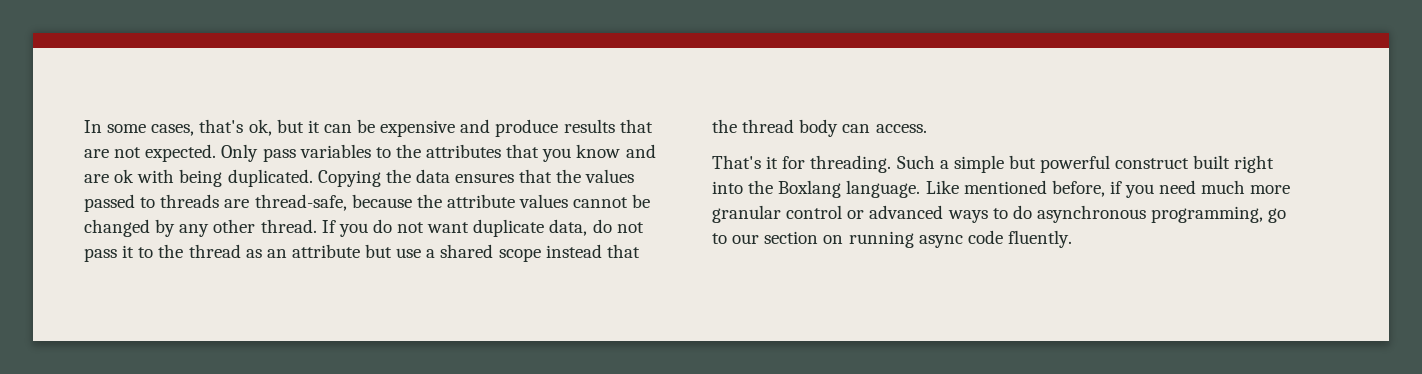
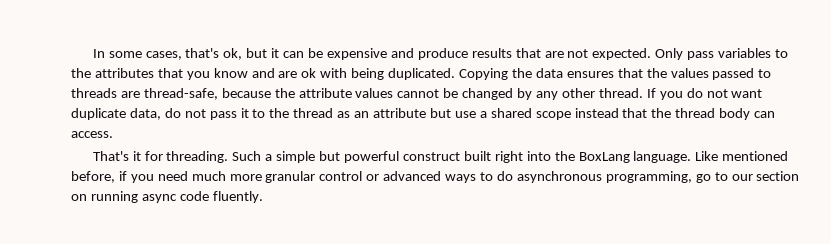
- Such a simple but powerful construct built right into the Boxlang language.
+ Such a simple but powerful construct built right into the BoxLang language.

